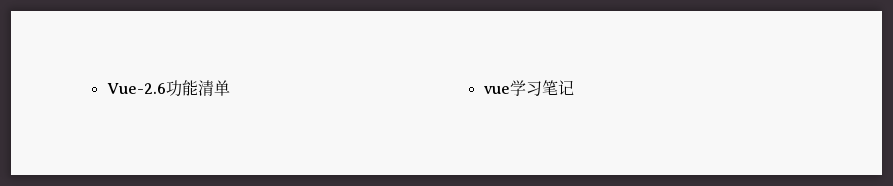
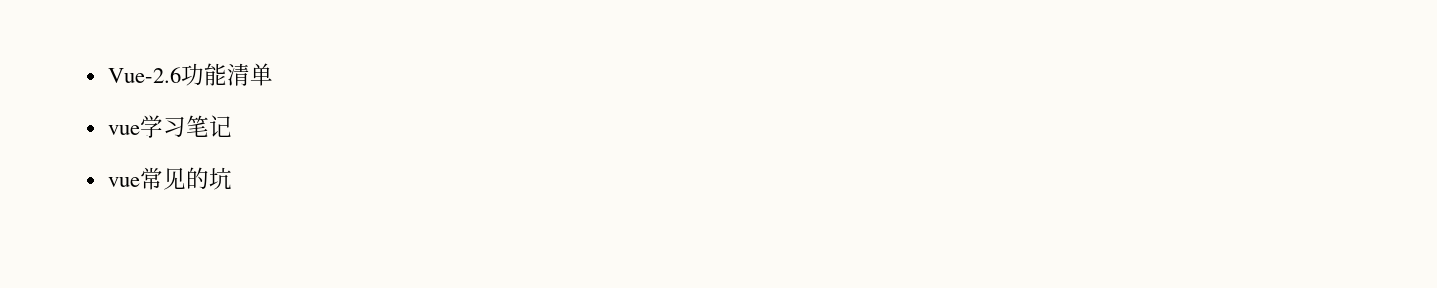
+ vue常见的坑

